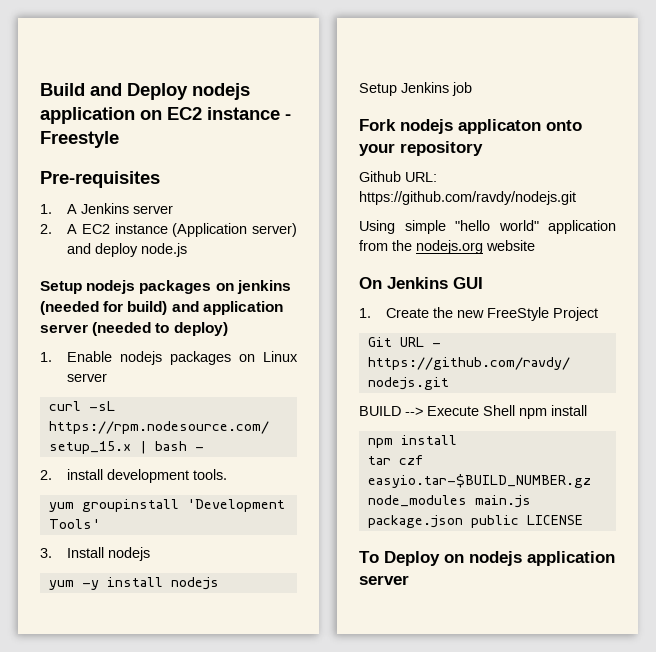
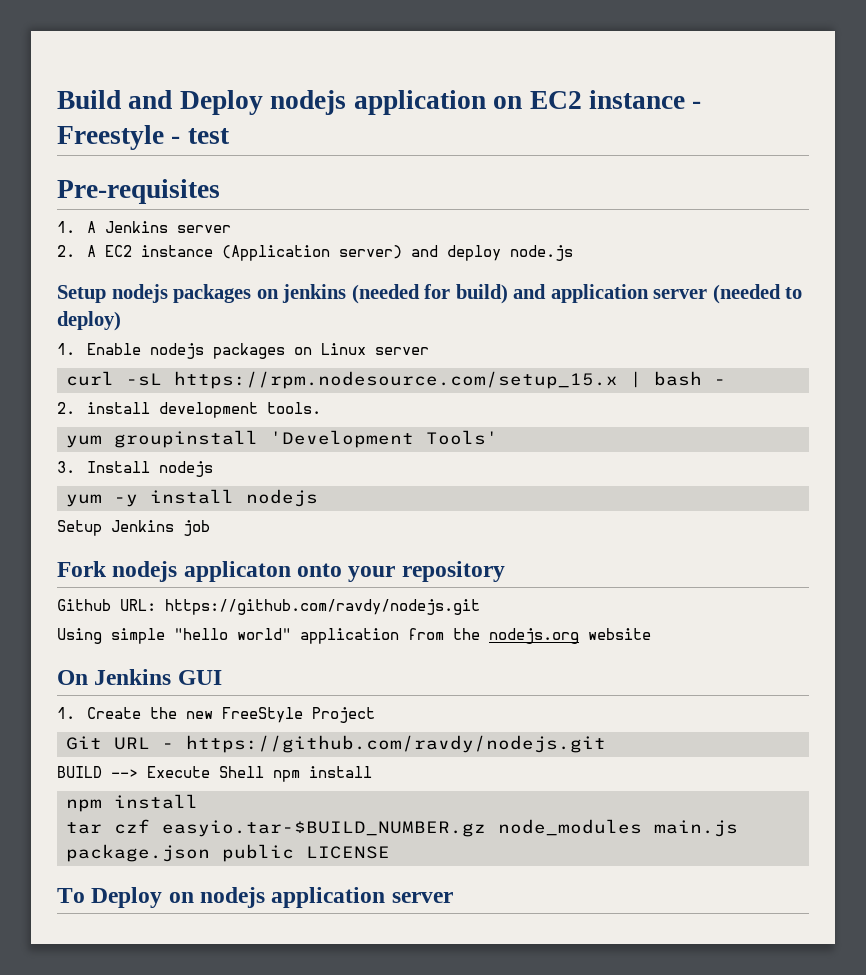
- Build and Deploy nodejs application on EC2 instance - Freestyle
+ Build and Deploy nodejs application on EC2 instance - Freestyle - test

